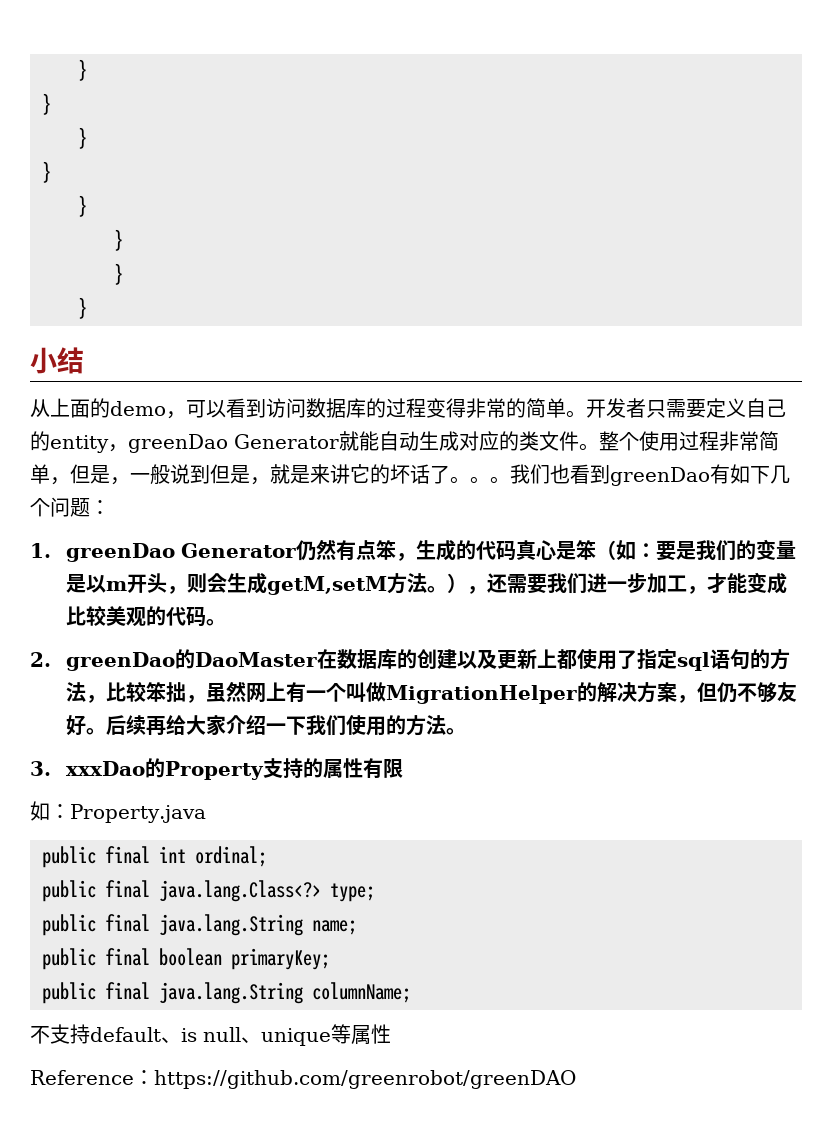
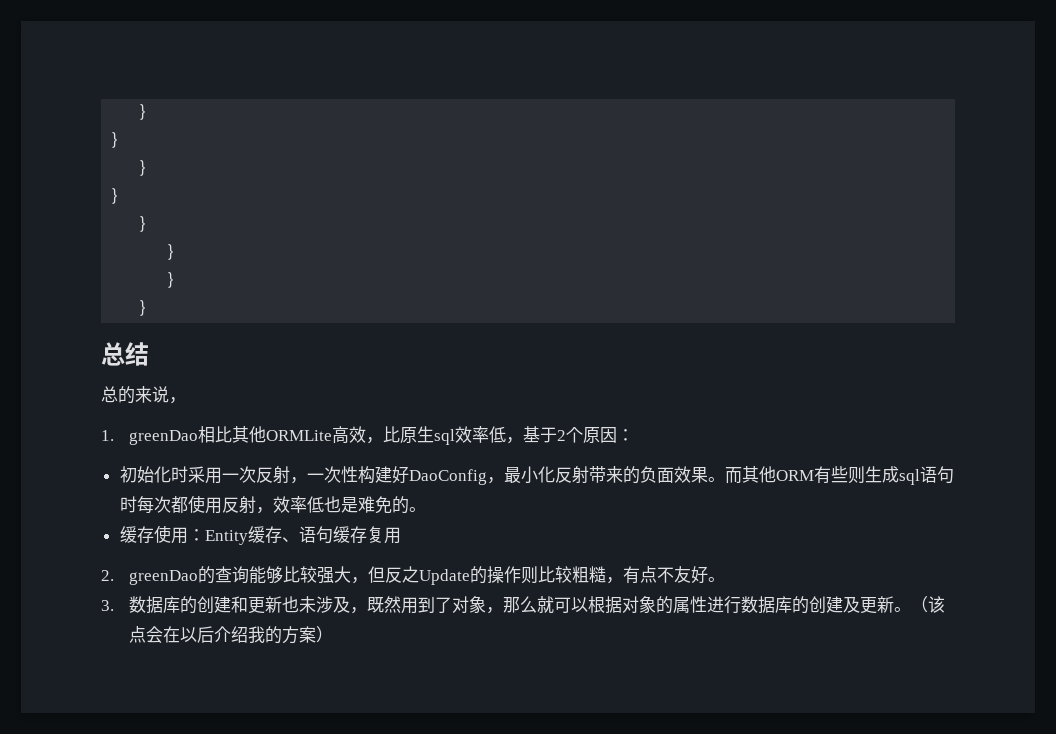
- 小结
+ 总结
- 从上面的demo，可以看到访问数据库的过程变得非常的简单。开发者只需要定义自己的entity，greenDao Generator就能自动生成对应的类文件。整个使用过程非常简单，但是，一般说到但是，就是来讲它的坏话了。。。我们也看到greenDao有如下几个问题：
- 1. greenDao Generator仍然有点笨，生成的代码真心是笨（如：要是我们的变量是以m开头，则会生成getM,setM方法。），还需要我们进一步加工，才能变成比较美观的代码。
- 2. greenDao的DaoMaster在数据库的创建以及更新上都使用了指定sql语句的方法，比较笨拙，虽然网上有一个叫做MigrationHelper的解决方案，但仍不够友好。后续再给大家介绍一下我们使用的方法。
- 3. xxxDao的Property支持的属性有限
- 如：Property.java
- public final int ordinal;
- public final java.lang.Class<?> type;
- public final java.lang.String name;
- public final boolean primaryKey;
- public final java.lang.String columnName;
- 不支持default、is null、unique等属性
- Reference：https://github.com/greenrobot/greenDAO
+ 总的来说，
+ 1. greenDao相比其他ORMLite高效，比原生sql效率低，基于2个原因：
+ 初始化时采用一次反射，一次性构建好DaoConfig，最小化反射带来的负面效果。而其他ORM有些则生成sql语句时每次都使用反射，效率低也是难免的。
+ 缓存使用：Entity缓存、语句缓存复用
+ 2. greenDao的查询能够比较强大，但反之Update的操作则比较粗糙，有点不友好。
+ 3.数据库的创建和更新也未涉及，既然用到了对象，那么就可以根据对象的属性进行数据库的创建及更新。（该点会在以后介绍我的方案）

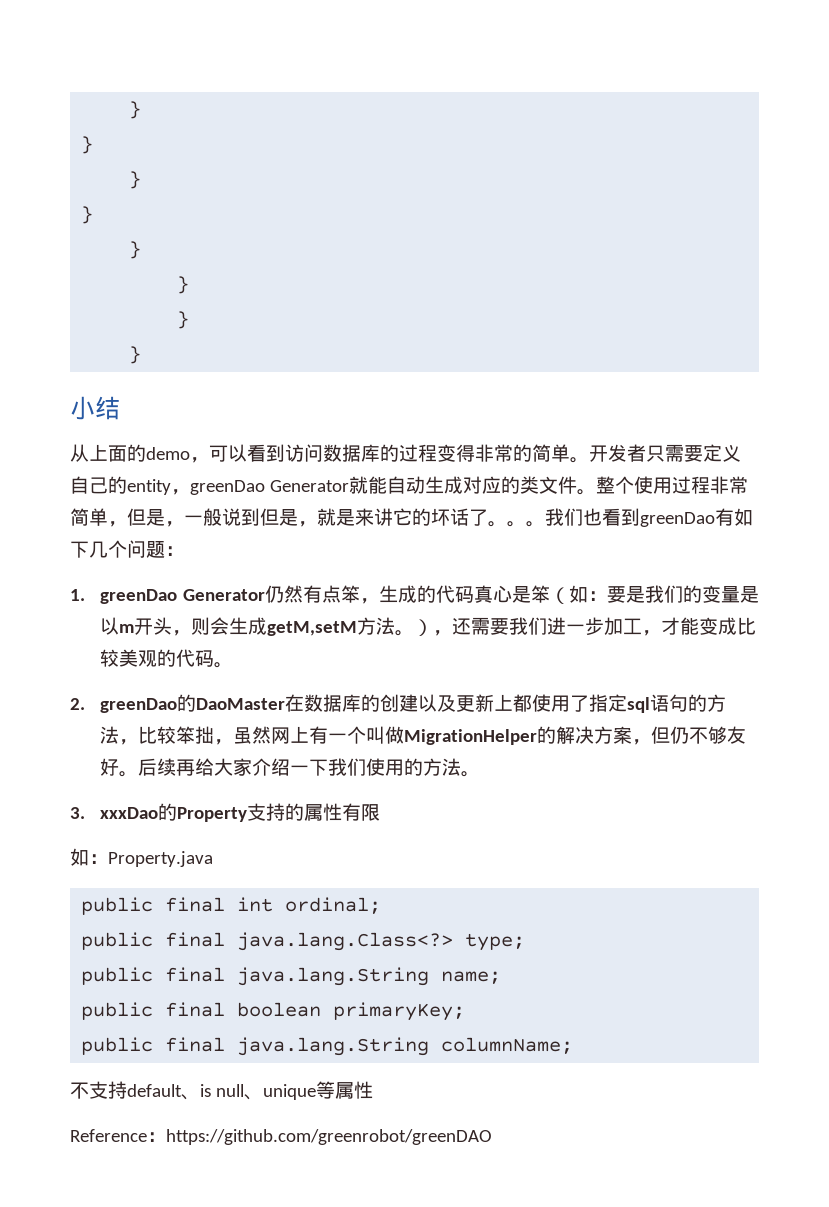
- 总结
+ 小结
- 总的来说，
- 1. greenDao相比其他ORMLite高效，比原生sql效率低，基于2个原因：
- 初始化时采用一次反射，一次性构建好DaoConfig，最小化反射带来的负面效果。而其他ORM有些则生成sql语句时每次都使用反射，效率低也是难免的。
- 缓存使用：Entity缓存、语句缓存复用
- 2. greenDao的查询能够比较强大，但反之Update的操作则比较粗糙，有点不友好。
- 3.数据库的创建和更新也未涉及，既然用到了对象，那么就可以根据对象的属性进行数据库的创建及更新。（该点会在以后介绍我的方案）
+ 从上面的demo，可以看到访问数据库的过程变得非常的简单。开发者只需要定义自己的entity，greenDao Generator就能自动生成对应的类文件。整个使用过程非常简单，但是，一般说到但是，就是来讲它的坏话了。。。我们也看到greenDao有如下几个问题：
+ 1. greenDao Generator仍然有点笨，生成的代码真心是笨（如：要是我们的变量是以m开头，则会生成getM,setM方法。），还需要我们进一步加工，才能变成比较美观的代码。
+ 2. greenDao的DaoMaster在数据库的创建以及更新上都使用了指定sql语句的方法，比较笨拙，虽然网上有一个叫做MigrationHelper的解决方案，但仍不够友好。后续再给大家介绍一下我们使用的方法。
+ 3. xxxDao的Property支持的属性有限
+ 如：Property.java
+ public final int ordinal;
+ public final java.lang.Class<?> type;
+ public final java.lang.String name;
+ public final boolean primaryKey;
+ public final java.lang.String columnName;
+ 不支持default、is null、unique等属性
+ Reference：https://github.com/greenrobot/greenDAO

